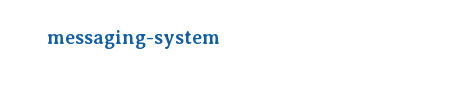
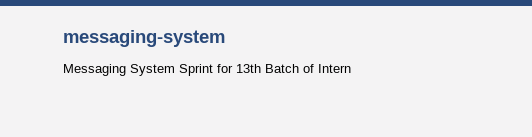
+ Messaging System Sprint for 13th Batch of Intern

